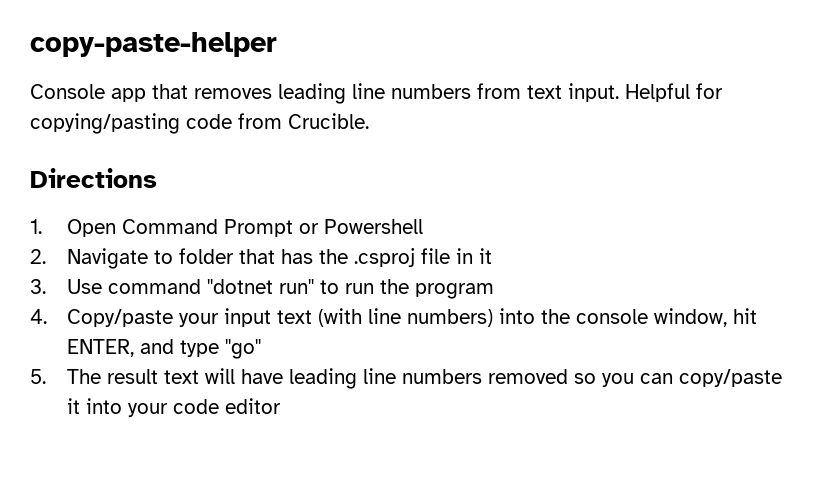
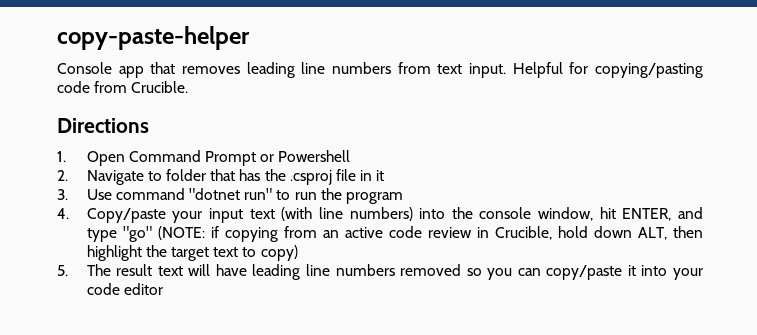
- 4. Copy/paste your input text (with line numbers) into the console window, hit ENTER, and type "go"
+ 4. Copy/paste your input text (with line numbers) into the console window, hit ENTER, and type "go" (NOTE: if copying from an active code review in Crucible, hold down ALT, then highlight the target text to copy)

